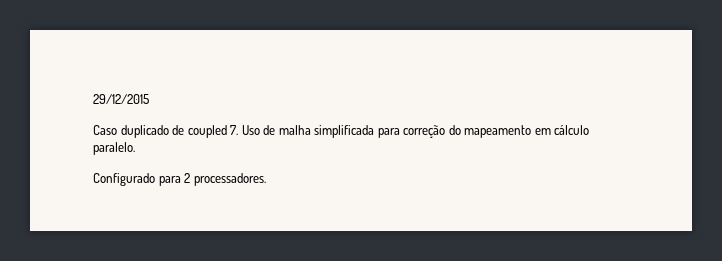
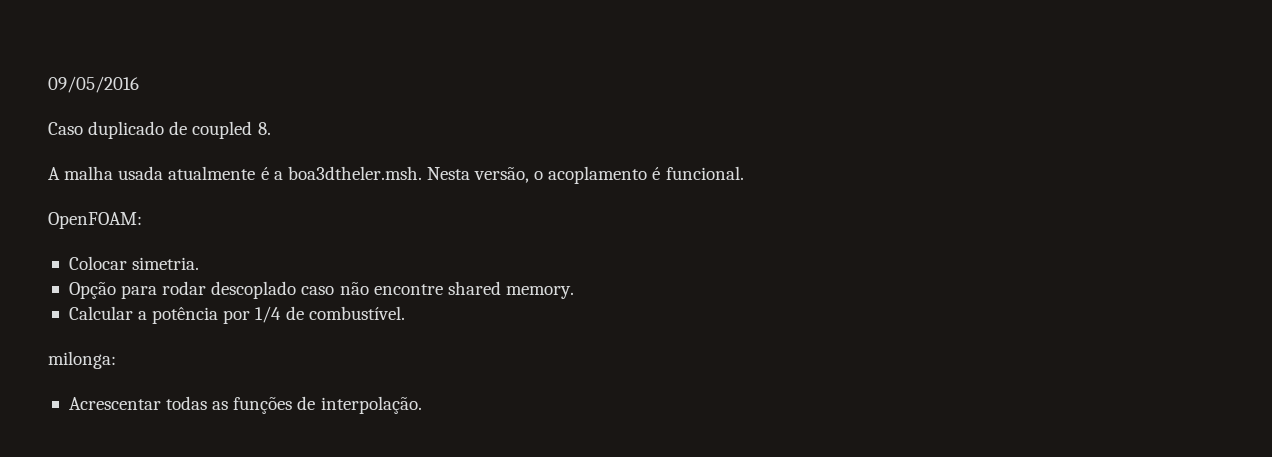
- 29/12/2015
+ 09/05/2016
- Caso duplicado de coupled 7. Uso de malha simplificada para correção do mapeamento em cálculo paralelo.
- Configurado para 2 processadores.
+ Caso duplicado de coupled 8.
+ A malha usada atualmente é a boa3dtheler.msh. Nesta versão, o acoplamento é funcional.
+ OpenFOAM:
+ Colocar simetria.
+ Opção para rodar descoplado caso não encontre shared memory.
+ Calcular a potência por 1/4 de combustível.
+ milonga:
+ Acrescentar todas as funções de interpolação.

